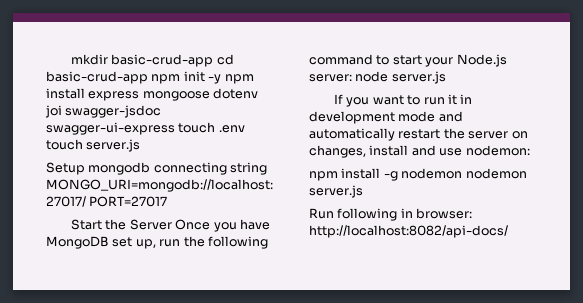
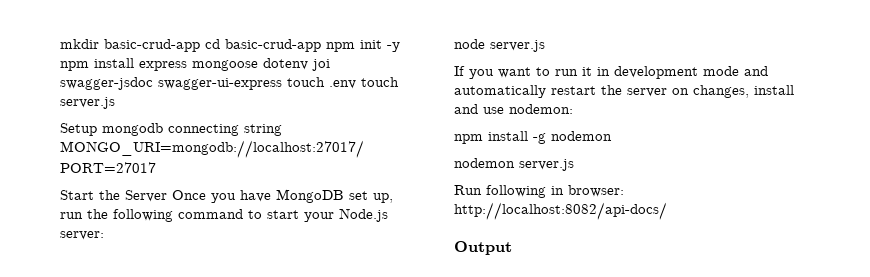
- Start the Server Once you have MongoDB set up, run the following command to start your Node.js server: node server.js
+ Start the Server Once you have MongoDB set up, run the following command to start your Node.js server:
+ node server.js
- npm install -g nodemon nodemon server.js
+ npm install -g nodemon
+ nodemon server.js
+ Output

